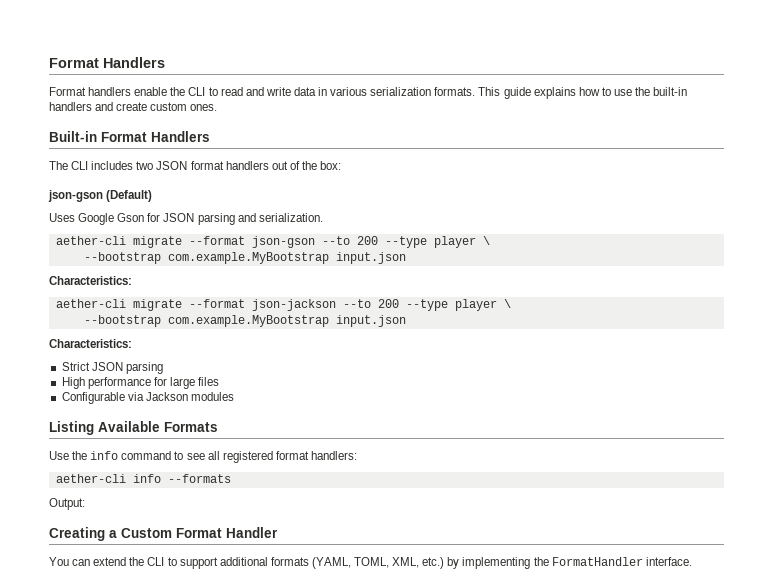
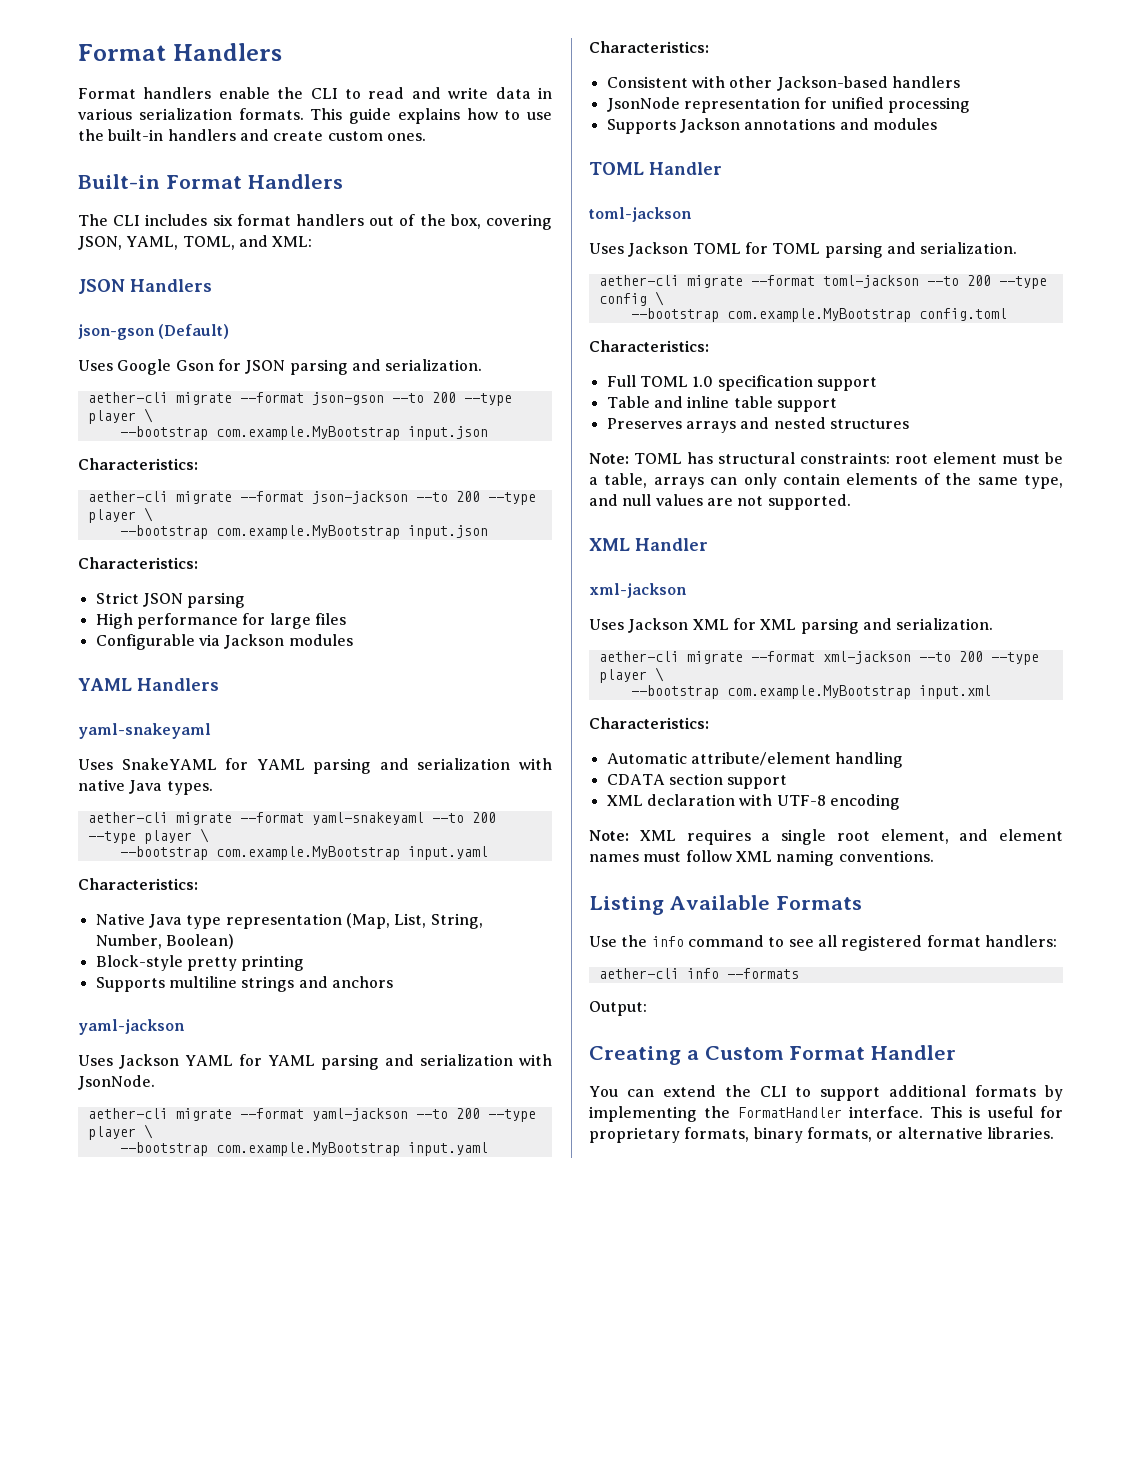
- The CLI includes two JSON format handlers out of the box:
+ The CLI includes six format handlers out of the box, covering JSON, YAML, TOML, and XML:
+ JSON Handlers
+ YAML Handlers
+ yaml-snakeyaml
+ Uses SnakeYAML for YAML parsing and serialization with native Java types.
+ aether-cli migrate --format yaml-snakeyaml --to 200 --type player \
+ --bootstrap com.example.MyBootstrap input.yaml
+ Characteristics:
+ Native Java type representation (Map, List, String, Number, Boolean)
+ Block-style pretty printing
+ Supports multiline strings and anchors
+ yaml-jackson
+ Uses Jackson YAML for YAML parsing and serialization with JsonNode.
+ aether-cli migrate --format yaml-jackson --to 200 --type player \
+ --bootstrap com.example.MyBootstrap input.yaml
+ Characteristics:
+ Consistent with other Jackson-based handlers
+ JsonNode representation for unified processing
+ Supports Jackson annotations and modules
+ TOML Handler
+ toml-jackson
+ Uses Jackson TOML for TOML parsing and serialization.
+ aether-cli migrate --format toml-jackson --to 200 --type config \
+ --bootstrap com.example.MyBootstrap config.toml
+ Characteristics:
+ Full TOML 1.0 specification support
+ Table and inline table support
+ Preserves arrays and nested structures
+ Note: TOML has structural constraints: root element must be a table, arrays can only contain elements of the same type, and null values are not supported.
+ XML Handler
+ xml-jackson
+ Uses Jackson XML for XML parsing and serialization.
+ aether-cli migrate --format xml-jackson --to 200 --type player \
+ --bootstrap com.example.MyBootstrap input.xml
+ Characteristics:
+ Automatic attribute/element handling
+ CDATA section support
+ XML declaration with UTF-8 encoding
+ Note: XML requires a single root element, and element names must follow XML naming conventions.
- You can extend the CLI to support additional formats (YAML, TOML, XML, etc.) by implementing the FormatHandler interface.
+ You can extend the CLI to support additional formats by implementing the FormatHandler interface.
+ This is useful for proprietary formats, binary formats, or alternative libraries.

